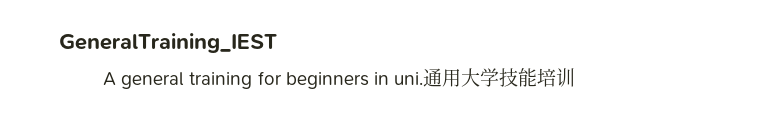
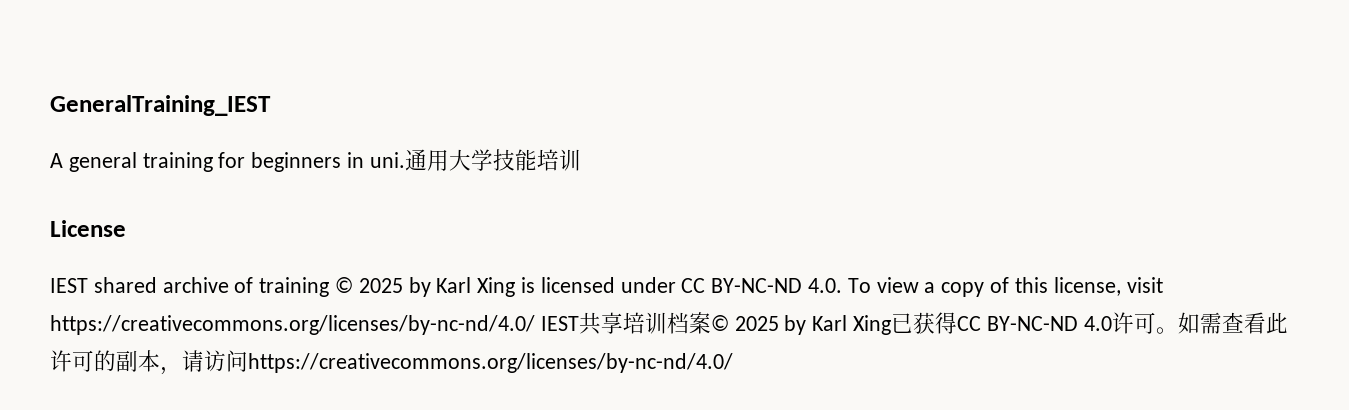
+ License
+ IEST shared archive of training © 2025 by Karl Xing is licensed under CC BY-NC-ND 4.0. To view a copy of this license, visit https://creativecommons.org/licenses/by-nc-nd/4.0/ IEST共享培训档案© 2025 by Karl Xing已获得CC BY-NC-ND 4.0许可。如需查看此许可的副本，请访问https://creativecommons.org/licenses/by-nc-nd/4.0/

